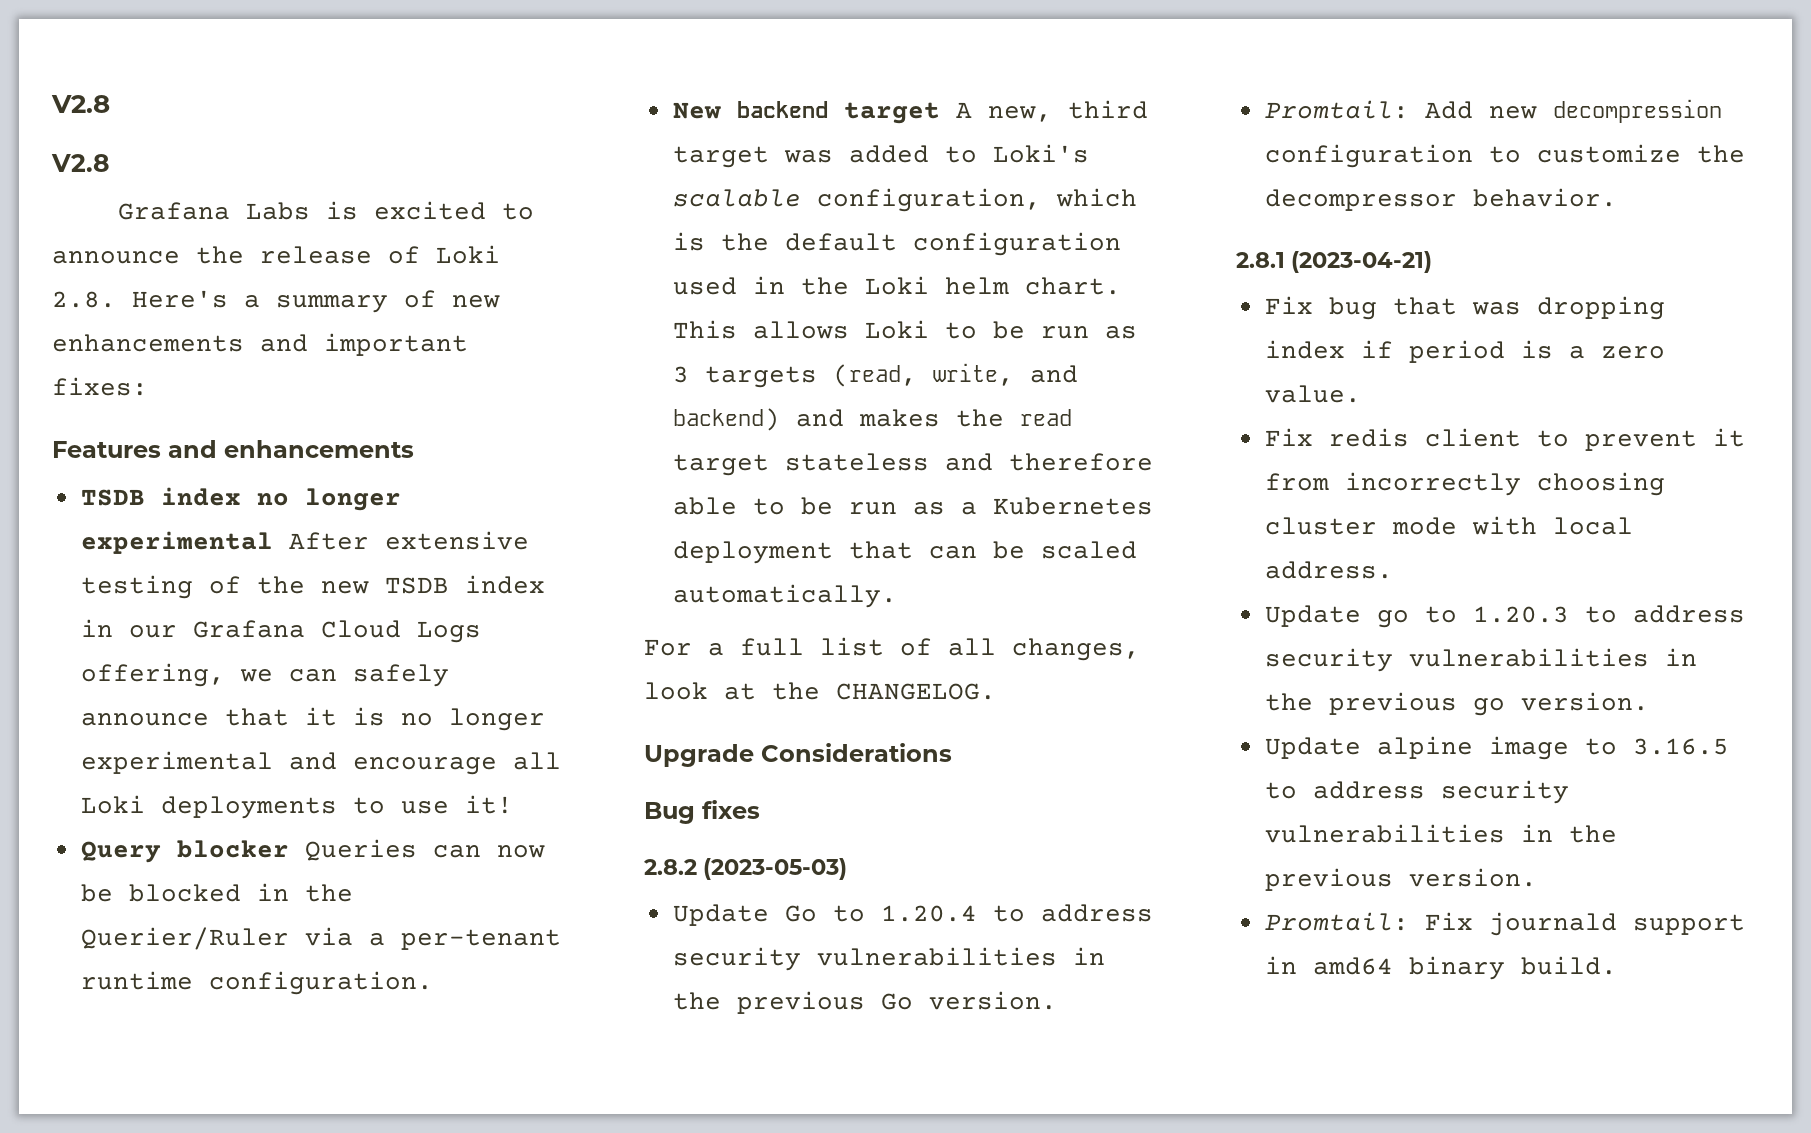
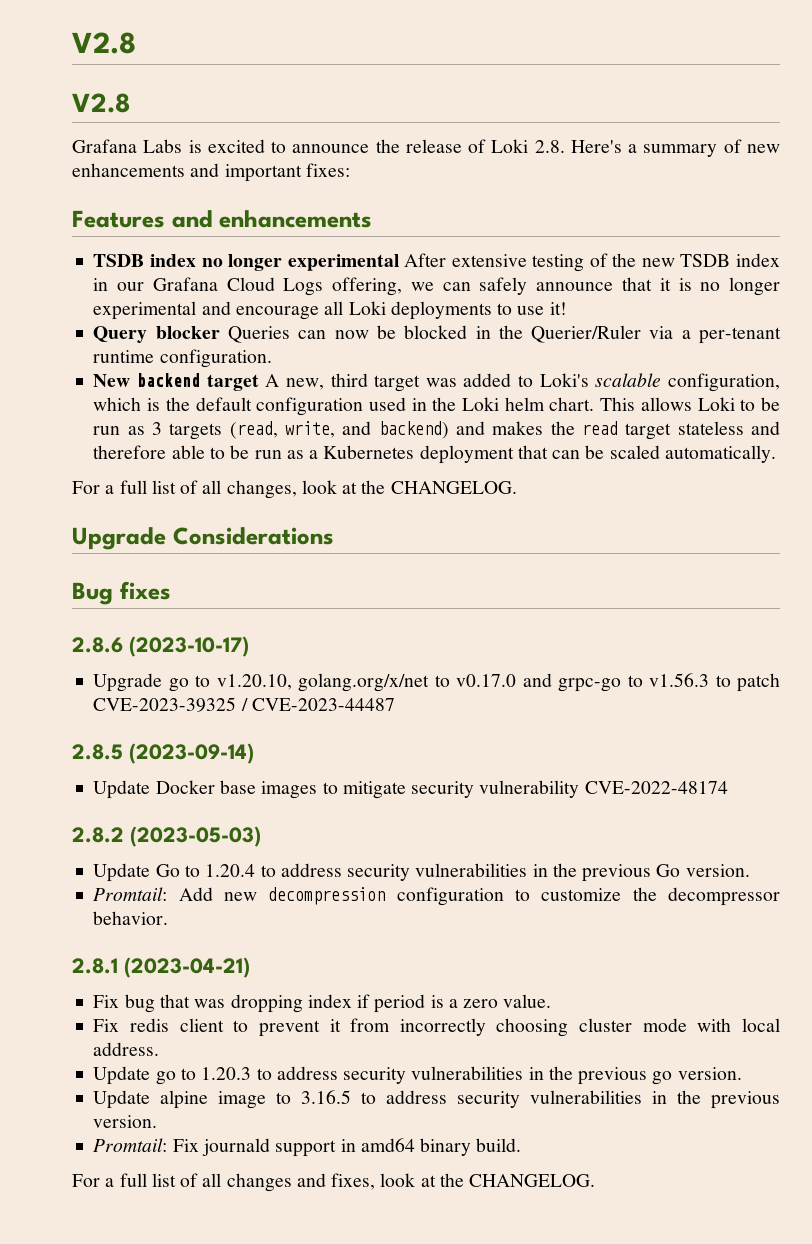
+ 2.8.6 (2023-10-17)
+ Upgrade go to v1.20.10, golang.org/x/net to v0.17.0 and grpc-go to v1.56.3 to patch CVE-2023-39325 / CVE-2023-44487
+ 2.8.5 (2023-09-14)
+ Update Docker base images to mitigate security vulnerability CVE-2022-48174
+ For a full list of all changes and fixes, look at the CHANGELOG.

